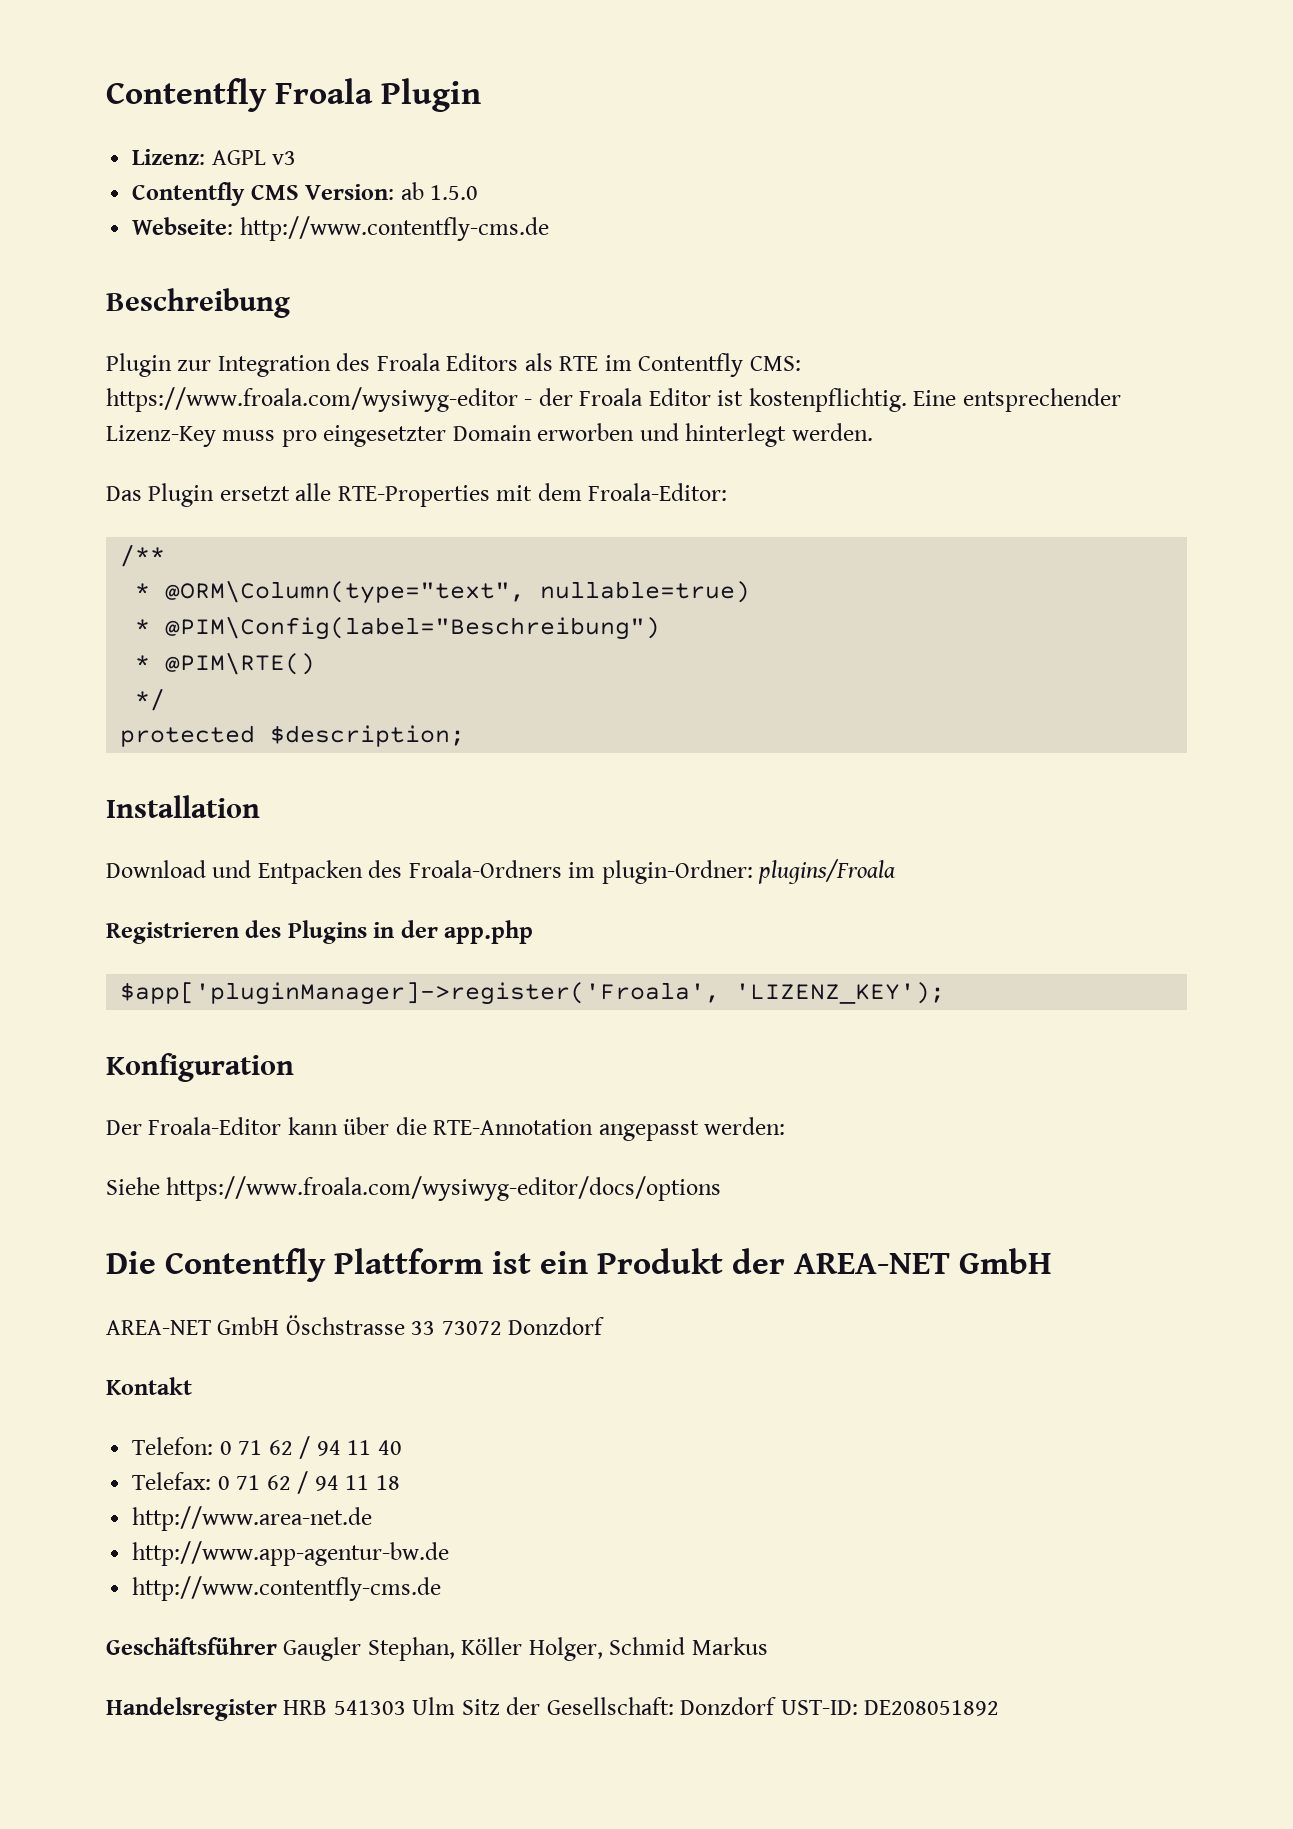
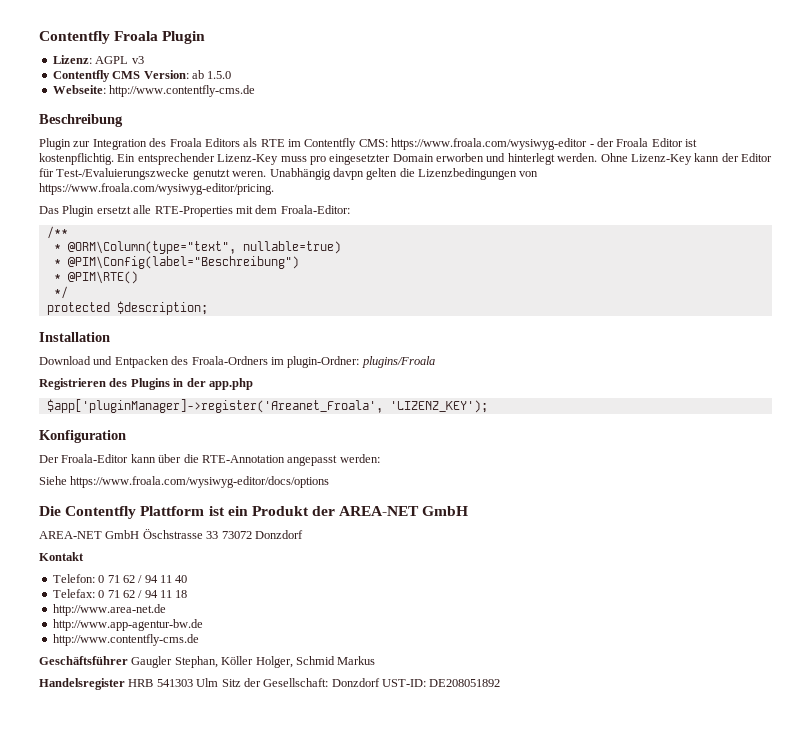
- Eine entsprechender Lizenz-Key muss pro eingesetzter Domain erworben und hinterlegt werden.
+ Ein entsprechender Lizenz-Key muss pro eingesetzter Domain erworben und hinterlegt werden. Ohne Lizenz-Key kann der Editor für Test-/Evaluierungszwecke genutzt weren. Unabhängig davpn gelten die Lizenzbedingungen von https://www.froala.com/wysiwyg-editor/pricing.
- $app['pluginManager]->register('Froala', 'LIZENZ_KEY');
+ $app['pluginManager]->register('Areanet_Froala', 'LIZENZ_KEY');

